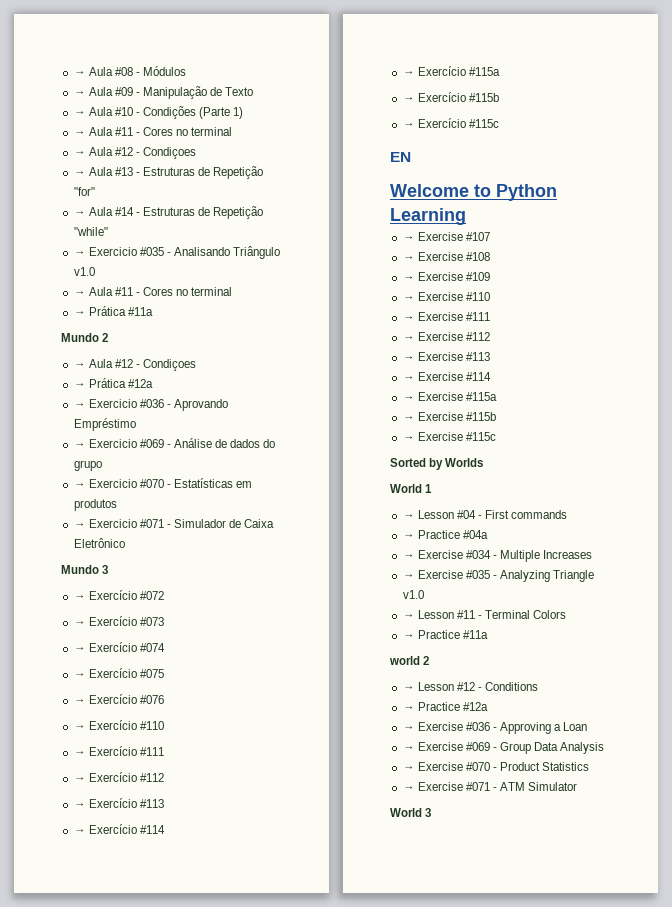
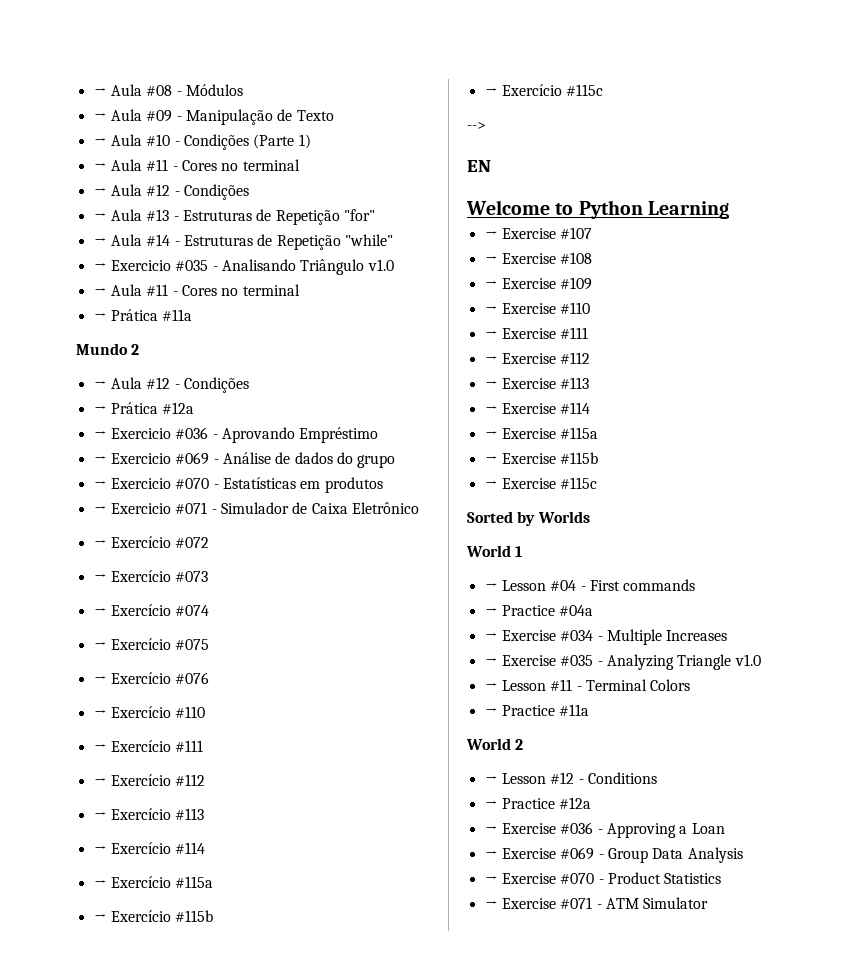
  → Aula #10 - Condições (Parte 1)
  → Aula #11 - Cores no terminal
- → Aula #12 - Condiçoes
+ → Aula #12 - Condições
  Mundo 2
- → Aula #12 - Condiçoes
+ → Aula #12 - Condições
- Mundo 3
+ -->
- world 2
+ World 2
- World 3

